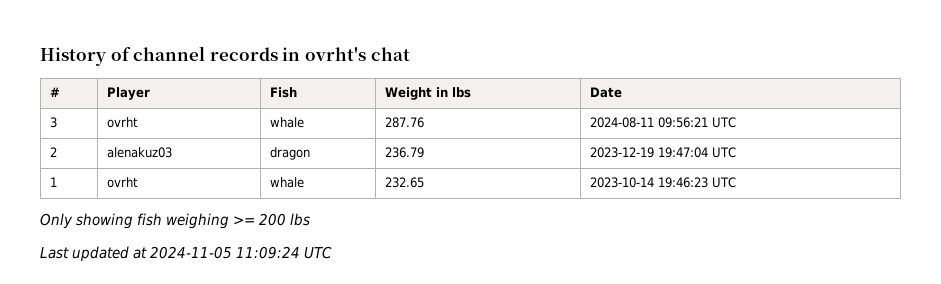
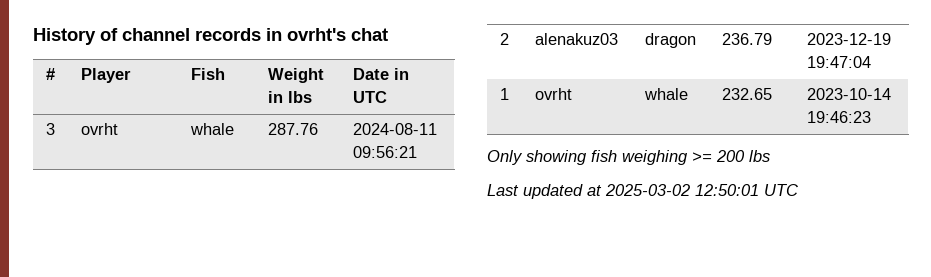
- # | Player | Fish | Weight in lbs | Date
+ # | Player | Fish | Weight in lbs | Date in UTC
- 3 | ovrht | whale | 287.76 | 2024-08-11 09:56:21 UTC
+ 3 | ovrht | whale | 287.76 | 2024-08-11 09:56:21
- 2 | alenakuz03 | dragon | 236.79 | 2023-12-19 19:47:04 UTC
+ 2 | alenakuz03 | dragon | 236.79 | 2023-12-19 19:47:04
- 1 | ovrht | whale | 232.65 | 2023-10-14 19:46:23 UTC
+ 1 | ovrht | whale | 232.65 | 2023-10-14 19:46:23
- Last updated at 2024-11-05 11:09:24 UTC
+ Last updated at 2025-03-02 12:50:01 UTC

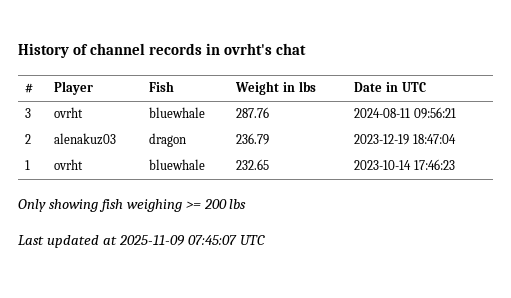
- 3 | ovrht | whale | 287.76 | 2024-08-11 09:56:21
+ 3 | ovrht | bluewhale | 287.76 | 2024-08-11 09:56:21
- 2 | alenakuz03 | dragon | 236.79 | 2023-12-19 19:47:04
+ 2 | alenakuz03 | dragon | 236.79 | 2023-12-19 18:47:04
- 1 | ovrht | whale | 232.65 | 2023-10-14 19:46:23
+ 1 | ovrht | bluewhale | 232.65 | 2023-10-14 17:46:23
- Last updated at 2025-03-02 12:50:01 UTC
+ Last updated at 2025-11-09 07:45:07 UTC

